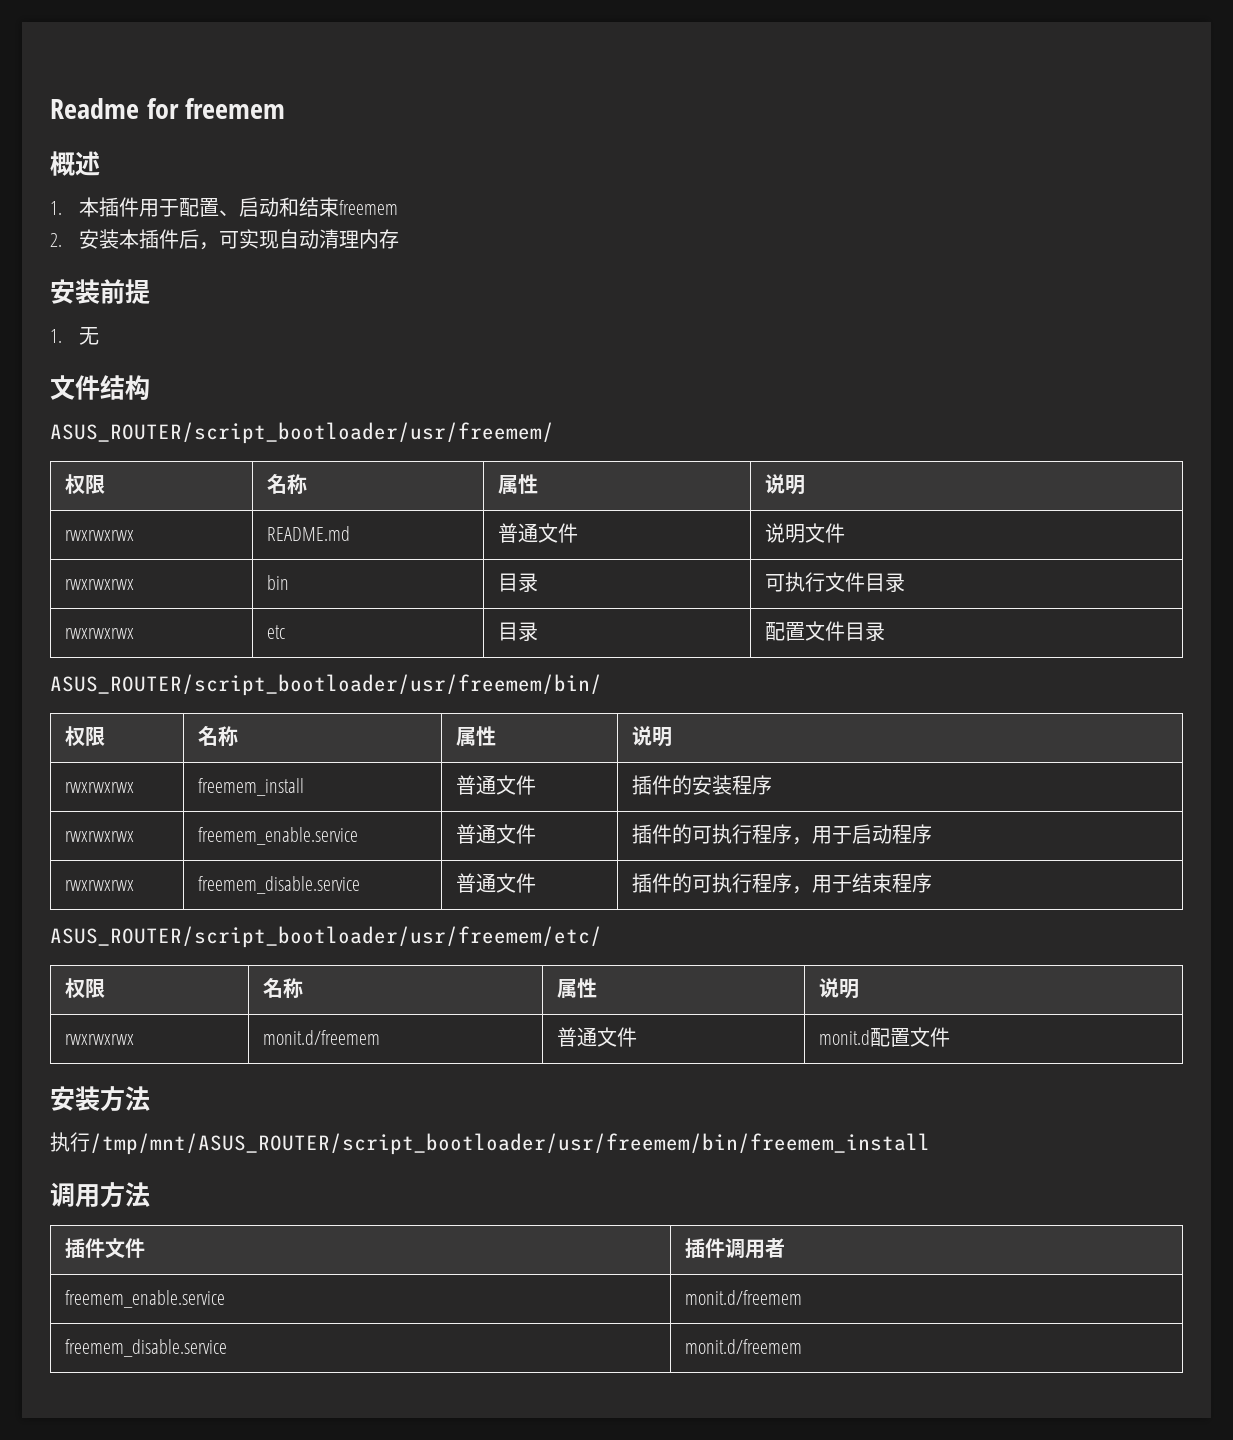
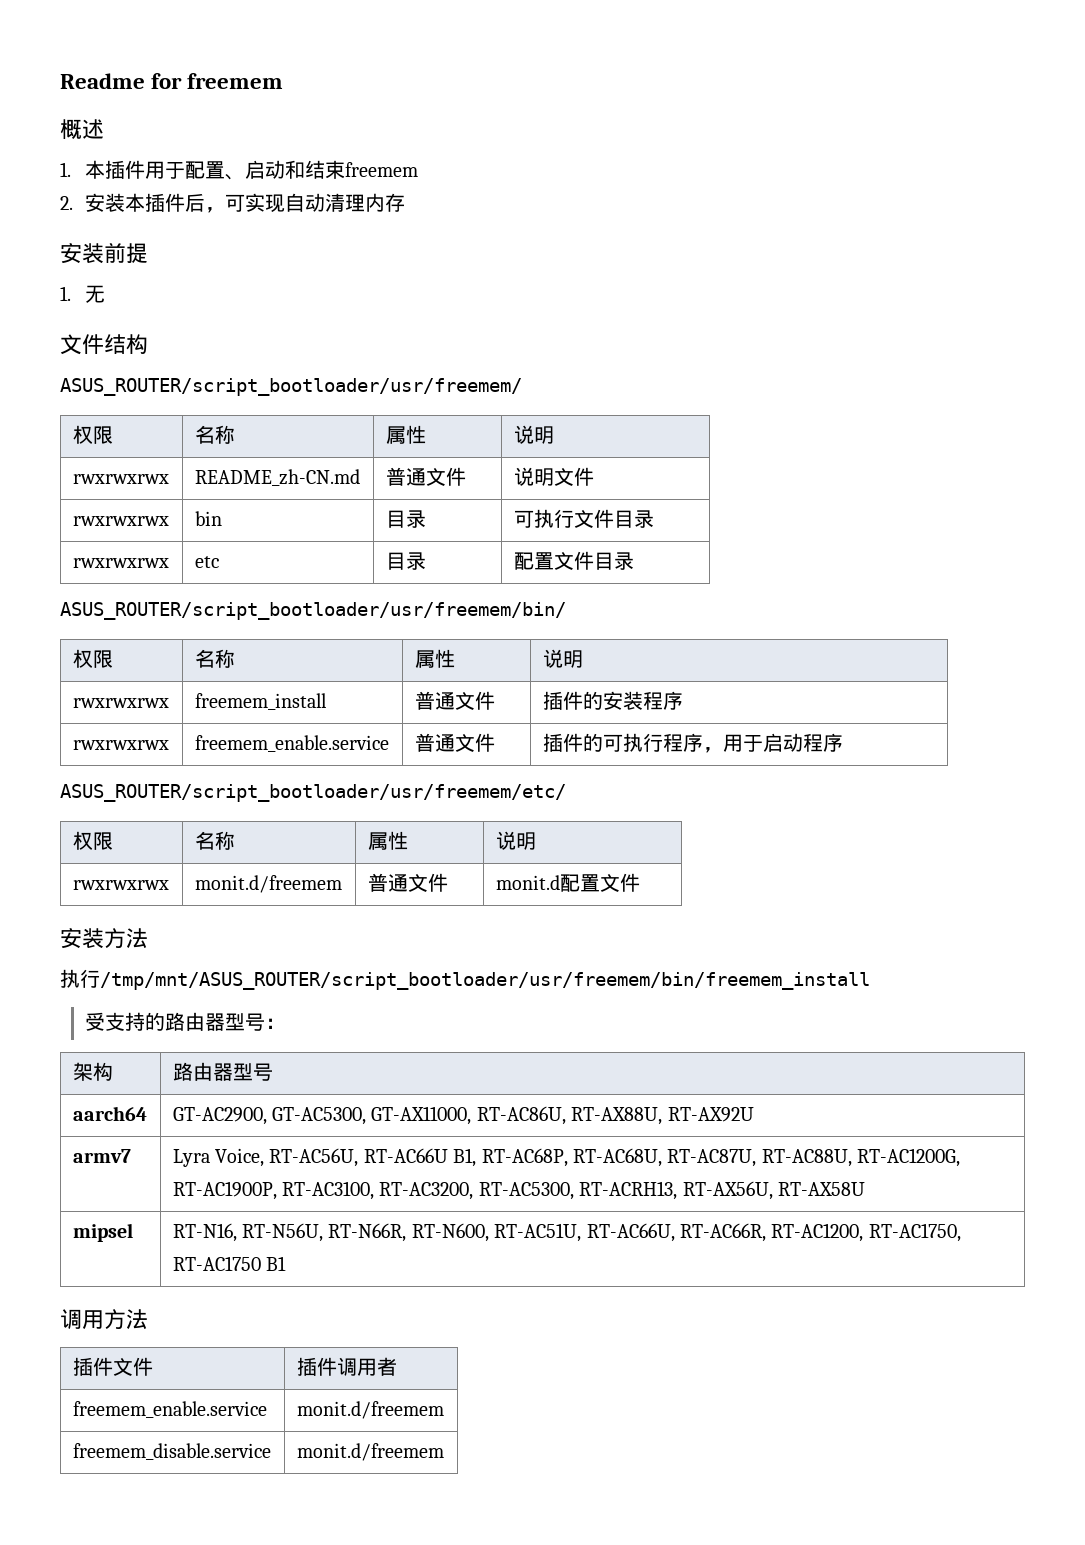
- rwxrwxrwx | README.md | 普通文件 | 说明文件
+ rwxrwxrwx | README_zh-CN.md | 普通文件 | 说明文件
- rwxrwxrwx | freemem_disable.service | 普通文件 | 插件的可执行程序，用于结束程序
+ 受支持的路由器型号：
+ 架构 | 路由器型号
+ aarch64 | GT-AC2900, GT-AC5300, GT-AX11000, RT-AC86U, RT-AX88U, RT-AX92U
+ armv7 | Lyra Voice, RT-AC56U, RT-AC66U B1, RT-AC68P, RT-AC68U, RT-AC87U, RT-AC88U, RT-AC1200G, RT-AC1900P, RT-AC3100, RT-AC3200, RT-AC5300, RT-ACRH13, RT-AX56U, RT-AX58U
+ mipsel | RT-N16, RT-N56U, RT-N66R, RT-N600, RT-AC51U, RT-AC66U, RT-AC66R, RT-AC1200, RT-AC1750, RT-AC1750 B1

